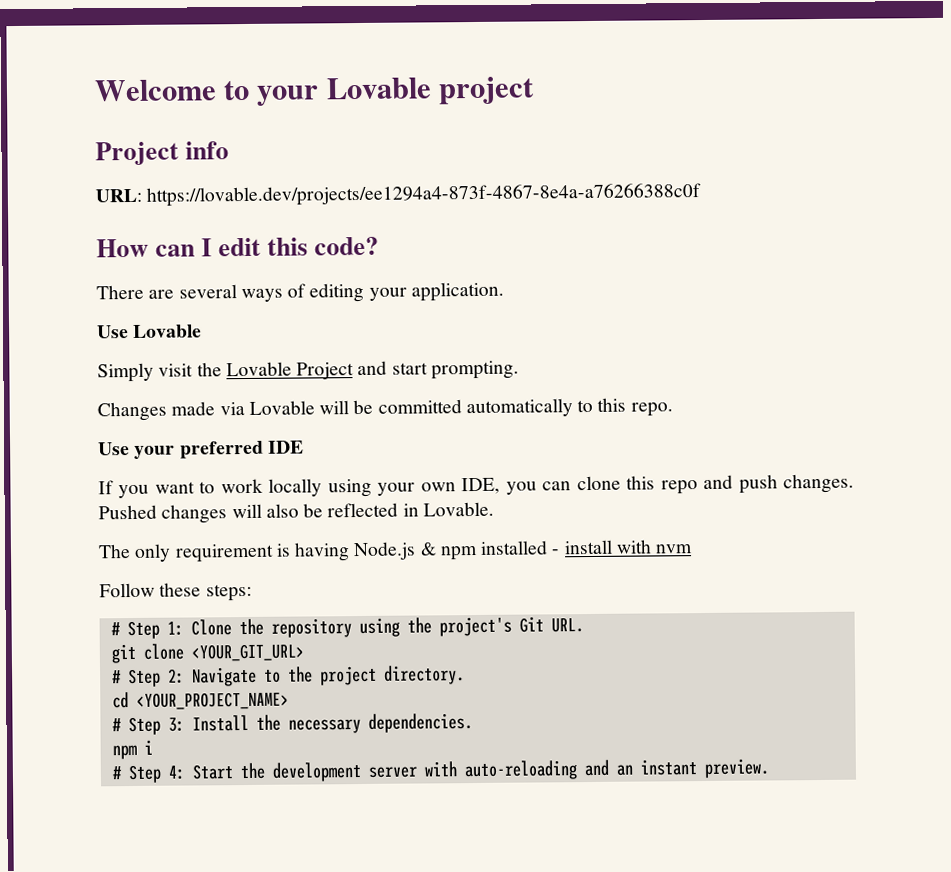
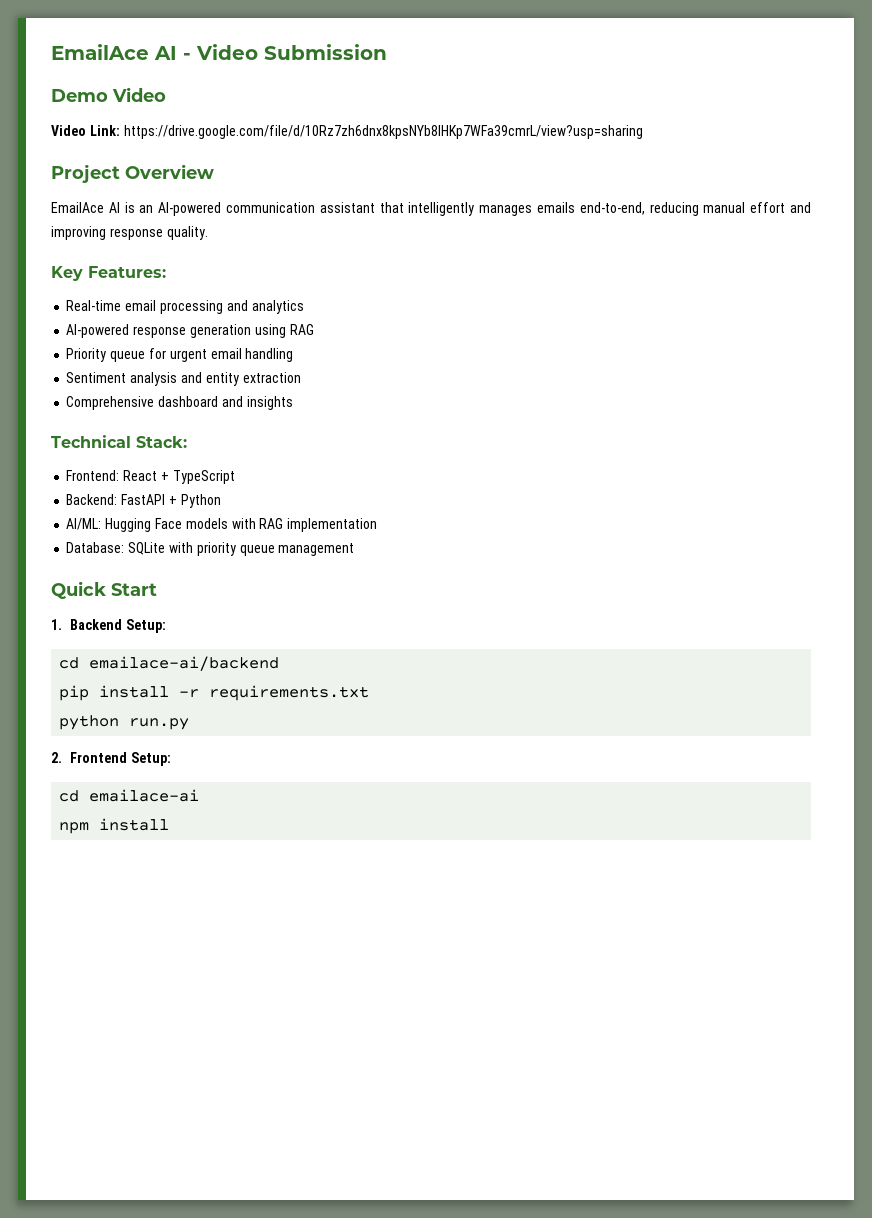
- Welcome to your Lovable project
- Project info
- URL: https://lovable.dev/projects/ee1294a4-873f-4867-8e4a-a76266388c0f
- How can I edit this code?
- There are several ways of editing your application.
- Use Lovable
- Simply visit the Lovable Project and start prompting.
- Changes made via Lovable will be committed automatically to this repo.
- Use your preferred IDE
- If you want to work locally using your own IDE, you can clone this repo and push changes. Pushed changes will also be reflected in Lovable.
- The only requirement is having Node.js & npm installed - install with nvm
- Follow these steps:
- # Step 1: Clone the repository using the project's Git URL.
- git clone <YOUR_GIT_URL>
- # Step 2: Navigate to the project directory.
- cd <YOUR_PROJECT_NAME>
- # Step 3: Install the necessary dependencies.
- npm i
- # Step 4: Start the development server with auto-reloading and an instant preview.
+ EmailAce AI - Video Submission
+ Demo Video
+ Video Link: https://drive.google.com/file/d/10Rz7zh6dnx8kpsNYb8IHKp7WFa39cmrL/view?usp=sharing
+ Project Overview
+ EmailAce AI is an AI-powered communication assistant that intelligently manages emails end-to-end, reducing manual effort and improving response quality.
+ Key Features:
+ Real-time email processing and analytics
+ AI-powered response generation using RAG
+ Priority queue for urgent email handling
+ Sentiment analysis and entity extraction
+ Comprehensive dashboard and insights
+ Technical Stack:
+ Frontend: React + TypeScript
+ Backend: FastAPI + Python
+ AI/ML: Hugging Face models with RAG implementation
+ Database: SQLite with priority queue management
+ Quick Start
+ 1. Backend Setup:
+ cd emailace-ai/backend
+ pip install -r requirements.txt
+ python run.py
+ 2. Frontend Setup:
+ cd emailace-ai
+ npm install

